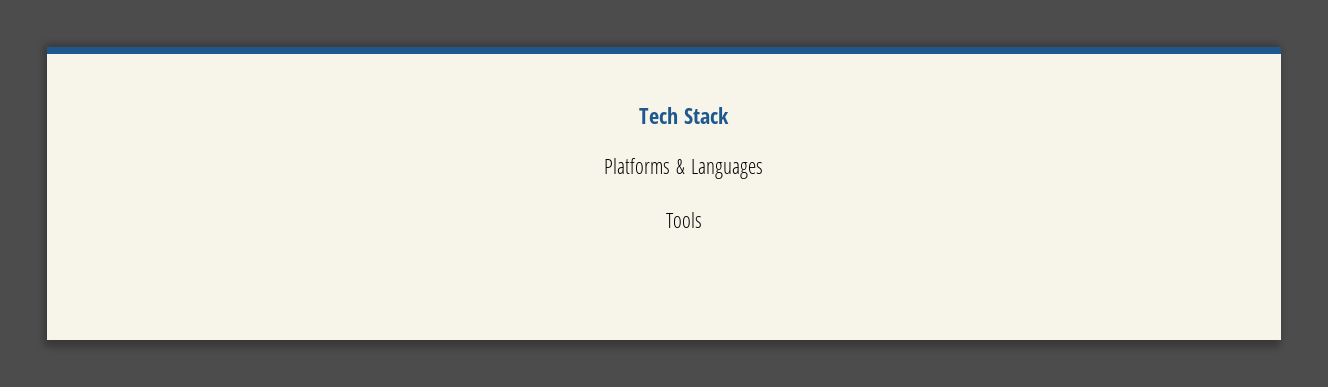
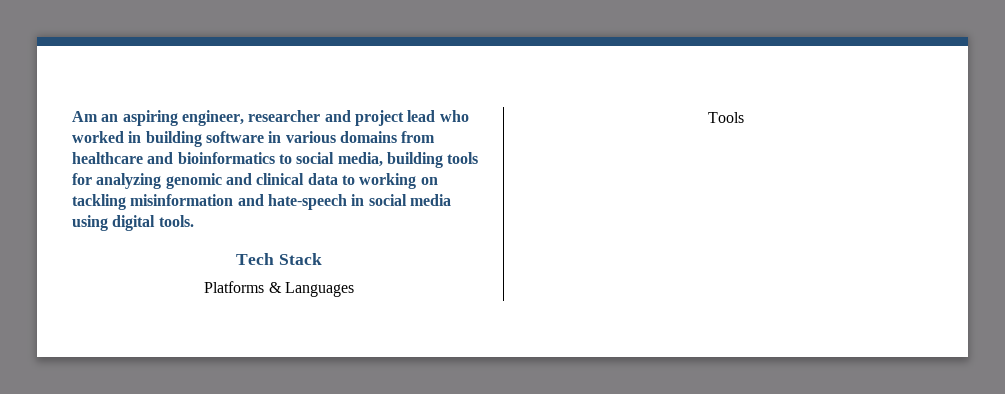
+ Am an aspiring engineer, researcher and project lead who worked in building software in various domains from healthcare and bioinformatics to social media, building tools for analyzing genomic and clinical data to working on tackling misinformation and hate-speech in social media using digital tools.

